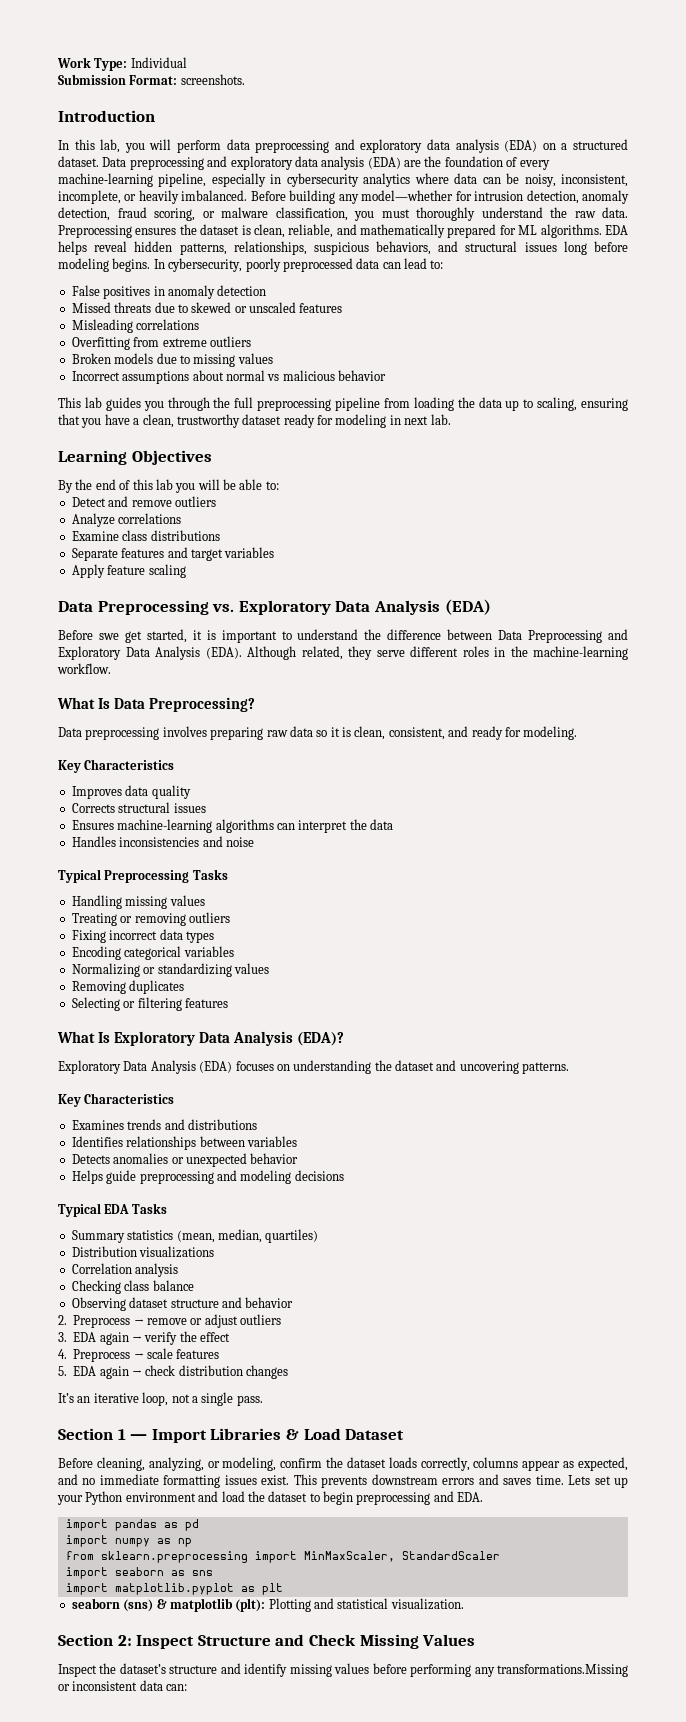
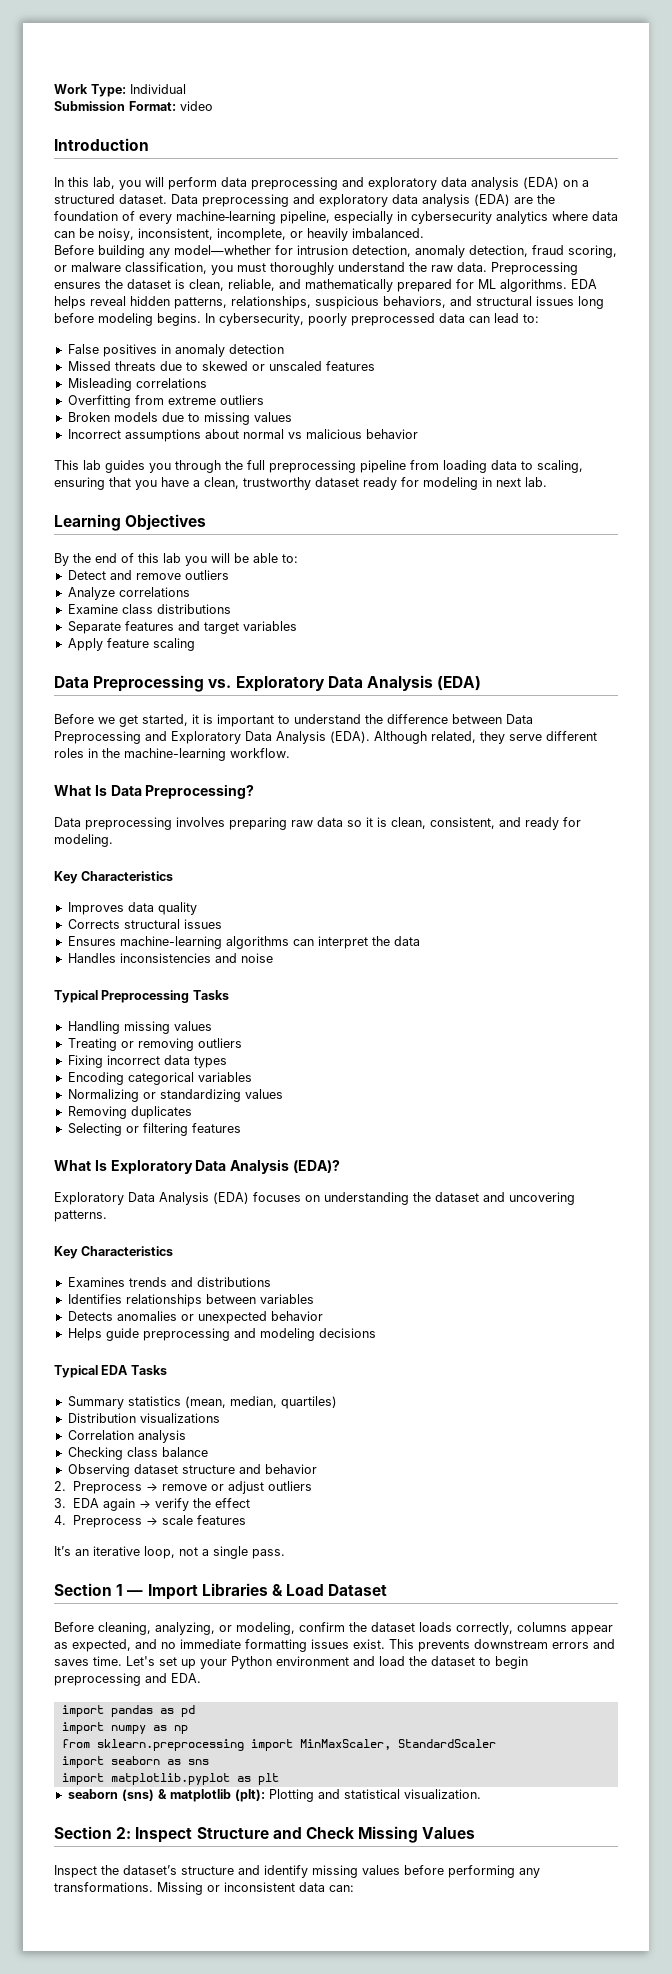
- Submission Format: screenshots.
+ Submission Format: video
- Data preprocessing and exploratory data analysis (EDA) are the foundation of every machine‑learning pipeline, especially in cybersecurity analytics where data can be noisy, inconsistent, incomplete, or heavily imbalanced. Before building any model—whether for intrusion detection, anomaly detection, fraud scoring, or malware classification, you must thoroughly understand the raw data.
+ Data preprocessing and exploratory data analysis (EDA) are the foundation of every machine‑learning pipeline, especially in cybersecurity analytics where data can be noisy, inconsistent, incomplete, or heavily imbalanced.
+ Before building any model—whether for intrusion detection, anomaly detection, fraud scoring, or malware classification, you must thoroughly understand the raw data.
- This lab guides you through the full preprocessing pipeline from loading the data up to scaling, ensuring that you have a clean, trustworthy dataset ready for modeling in next lab.
+ This lab guides you through the full preprocessing pipeline from loading data to scaling, ensuring that you have a clean, trustworthy dataset ready for modeling in next lab.
- Before swe get started, it is important to understand the difference between Data Preprocessing and Exploratory Data Analysis (EDA).
+ Before we get started, it is important to understand the difference between Data Preprocessing and Exploratory Data Analysis (EDA).
- 5. EDA again → check distribution changes
- Lets set up your Python environment and load the dataset to begin preprocessing and EDA.
+ Let's set up your Python environment and load the dataset to begin preprocessing and EDA.
- Inspect the dataset’s structure and identify missing values before performing any transformations.Missing or inconsistent data can:
+ Inspect the dataset’s structure and identify missing values before performing any transformations. Missing or inconsistent data can:

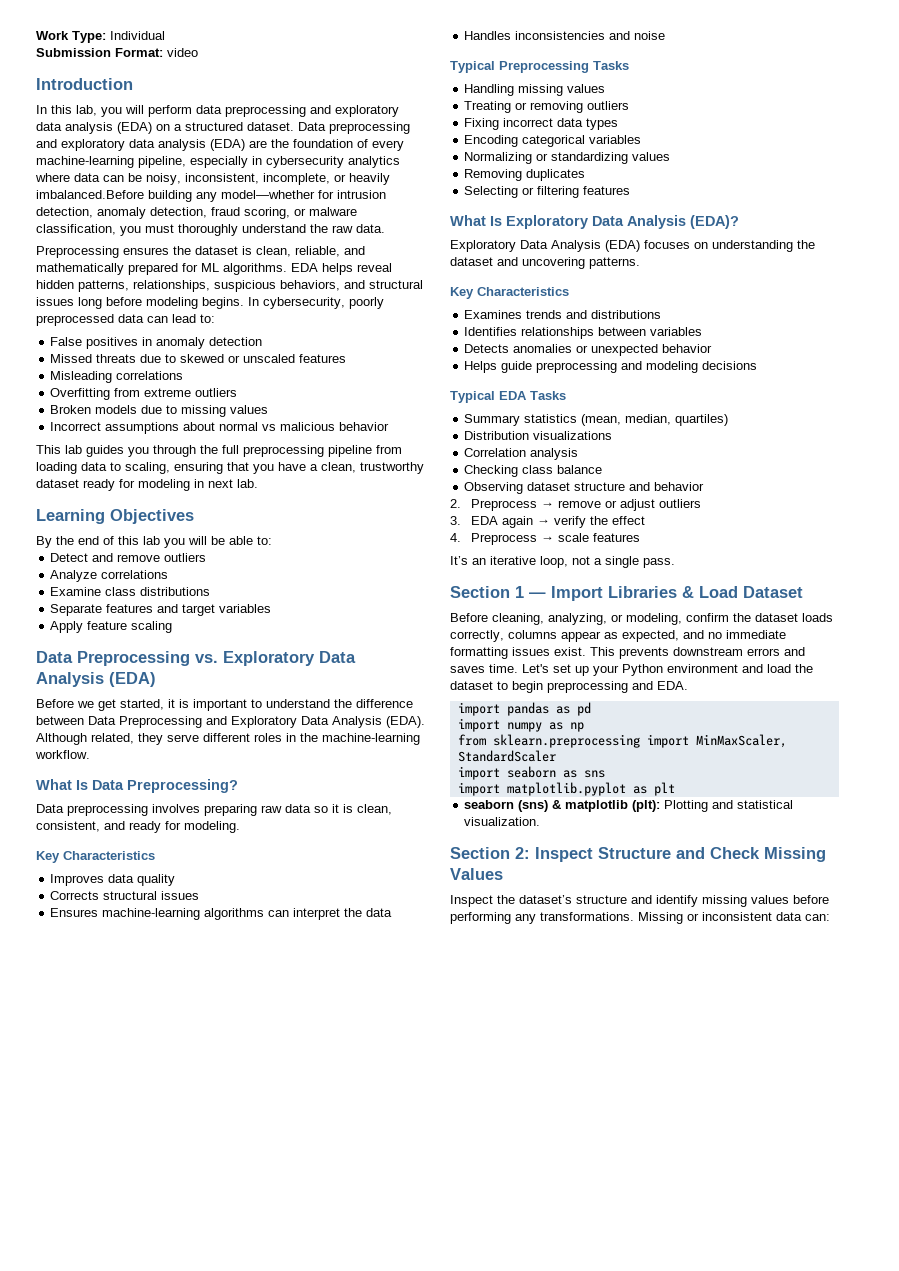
- Data preprocessing and exploratory data analysis (EDA) are the foundation of every machine‑learning pipeline, especially in cybersecurity analytics where data can be noisy, inconsistent, incomplete, or heavily imbalanced.
- Before building any model—whether for intrusion detection, anomaly detection, fraud scoring, or malware classification, you must thoroughly understand the raw data. Preprocessing ensures the dataset is clean, reliable, and mathematically prepared for ML algorithms.
+ Data preprocessing and exploratory data analysis (EDA) are the foundation of every machine‑learning pipeline, especially in cybersecurity analytics where data can be noisy, inconsistent, incomplete, or heavily imbalanced.Before building any model—whether for intrusion detection, anomaly detection, fraud scoring, or malware classification, you must thoroughly understand the raw data.
+ Preprocessing ensures the dataset is clean, reliable, and mathematically prepared for ML algorithms.

